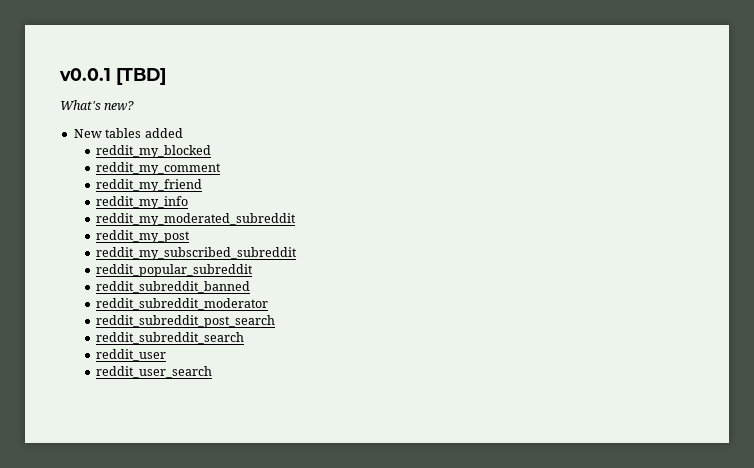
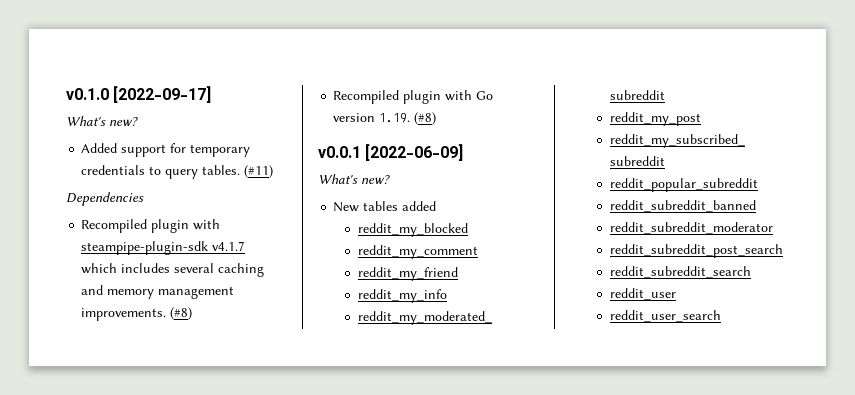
- v0.0.1 [TBD]
+ v0.1.0 [2022-09-17]
+ What's new?
+ Added support for temporary credentials to query tables. (#11)
+ Dependencies
+ Recompiled plugin with steampipe-plugin-sdk v4.1.7 which includes several caching and memory management improvements. (#8)
+ Recompiled plugin with Go version 1.19. (#8)
+ v0.0.1 [2022-06-09]

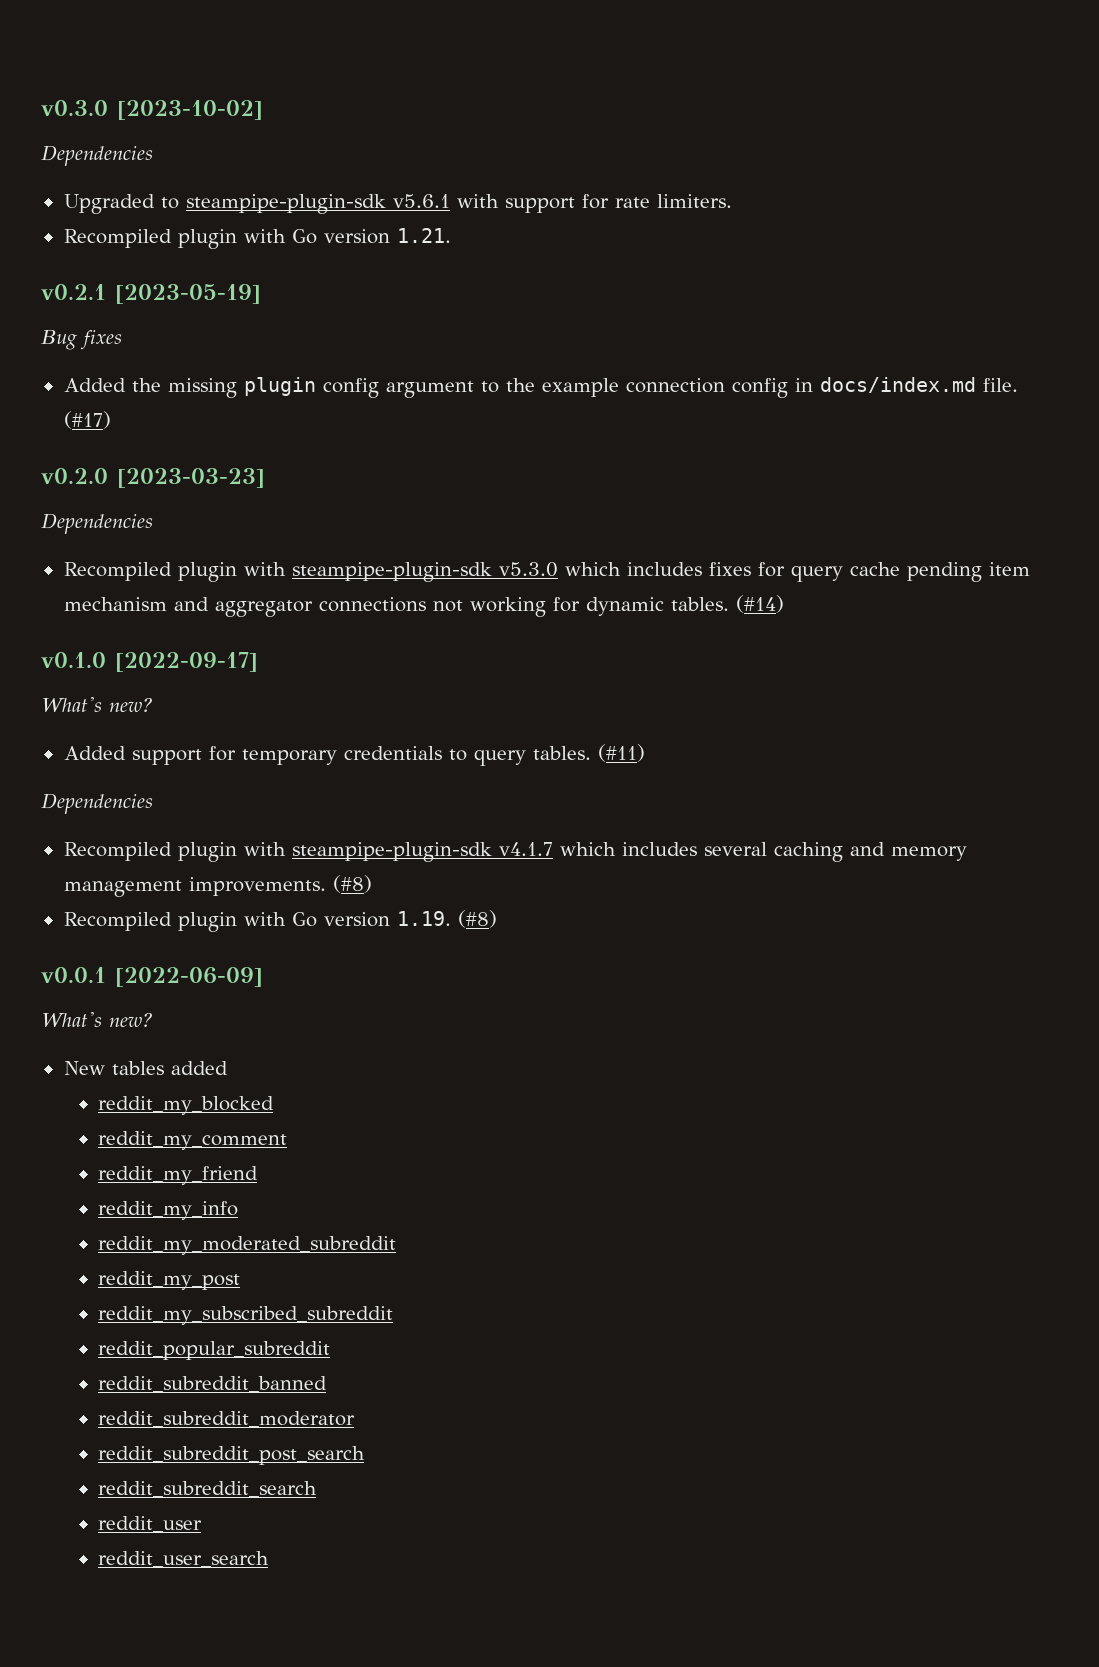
+ v0.3.0 [2023-10-02]
+ Dependencies
+ Upgraded to steampipe-plugin-sdk v5.6.1 with support for rate limiters.
+ Recompiled plugin with Go version 1.21.
+ v0.2.1 [2023-05-19]
+ Bug fixes
+ Added the missing plugin config argument to the example connection config in docs/index.md file. (#17)
+ v0.2.0 [2023-03-23]
+ Dependencies
+ Recompiled plugin with steampipe-plugin-sdk v5.3.0 which includes fixes for query cache pending item mechanism and aggregator connections not working for dynamic tables. (#14)

